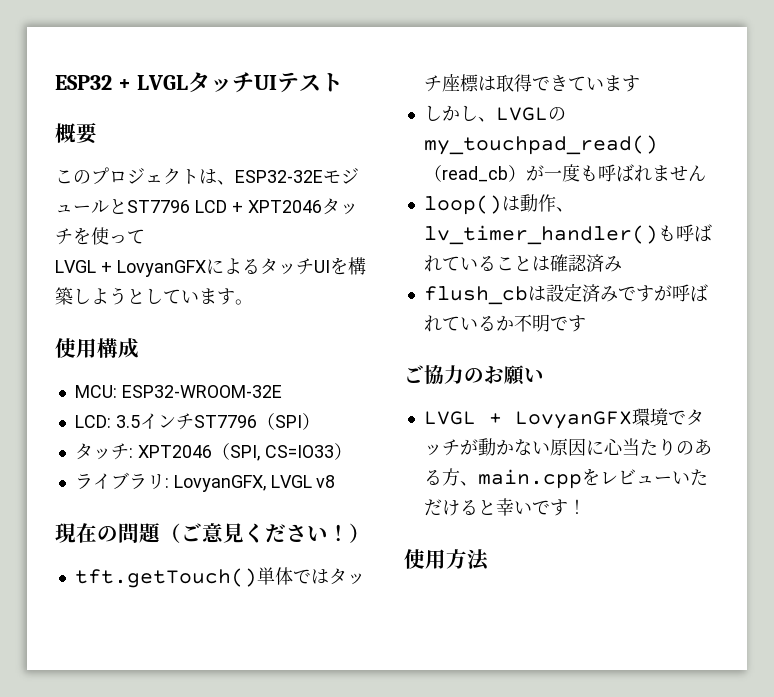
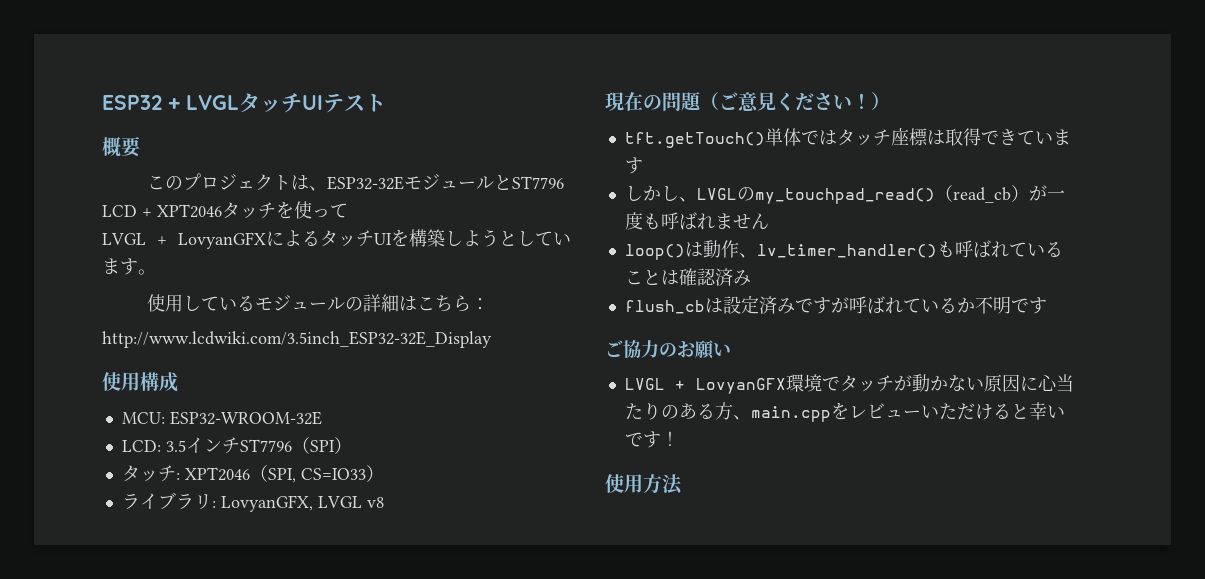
+ 使用しているモジュールの詳細はこちら：
+ http://www.lcdwiki.com/3.5inch_ESP32-32E_Display

